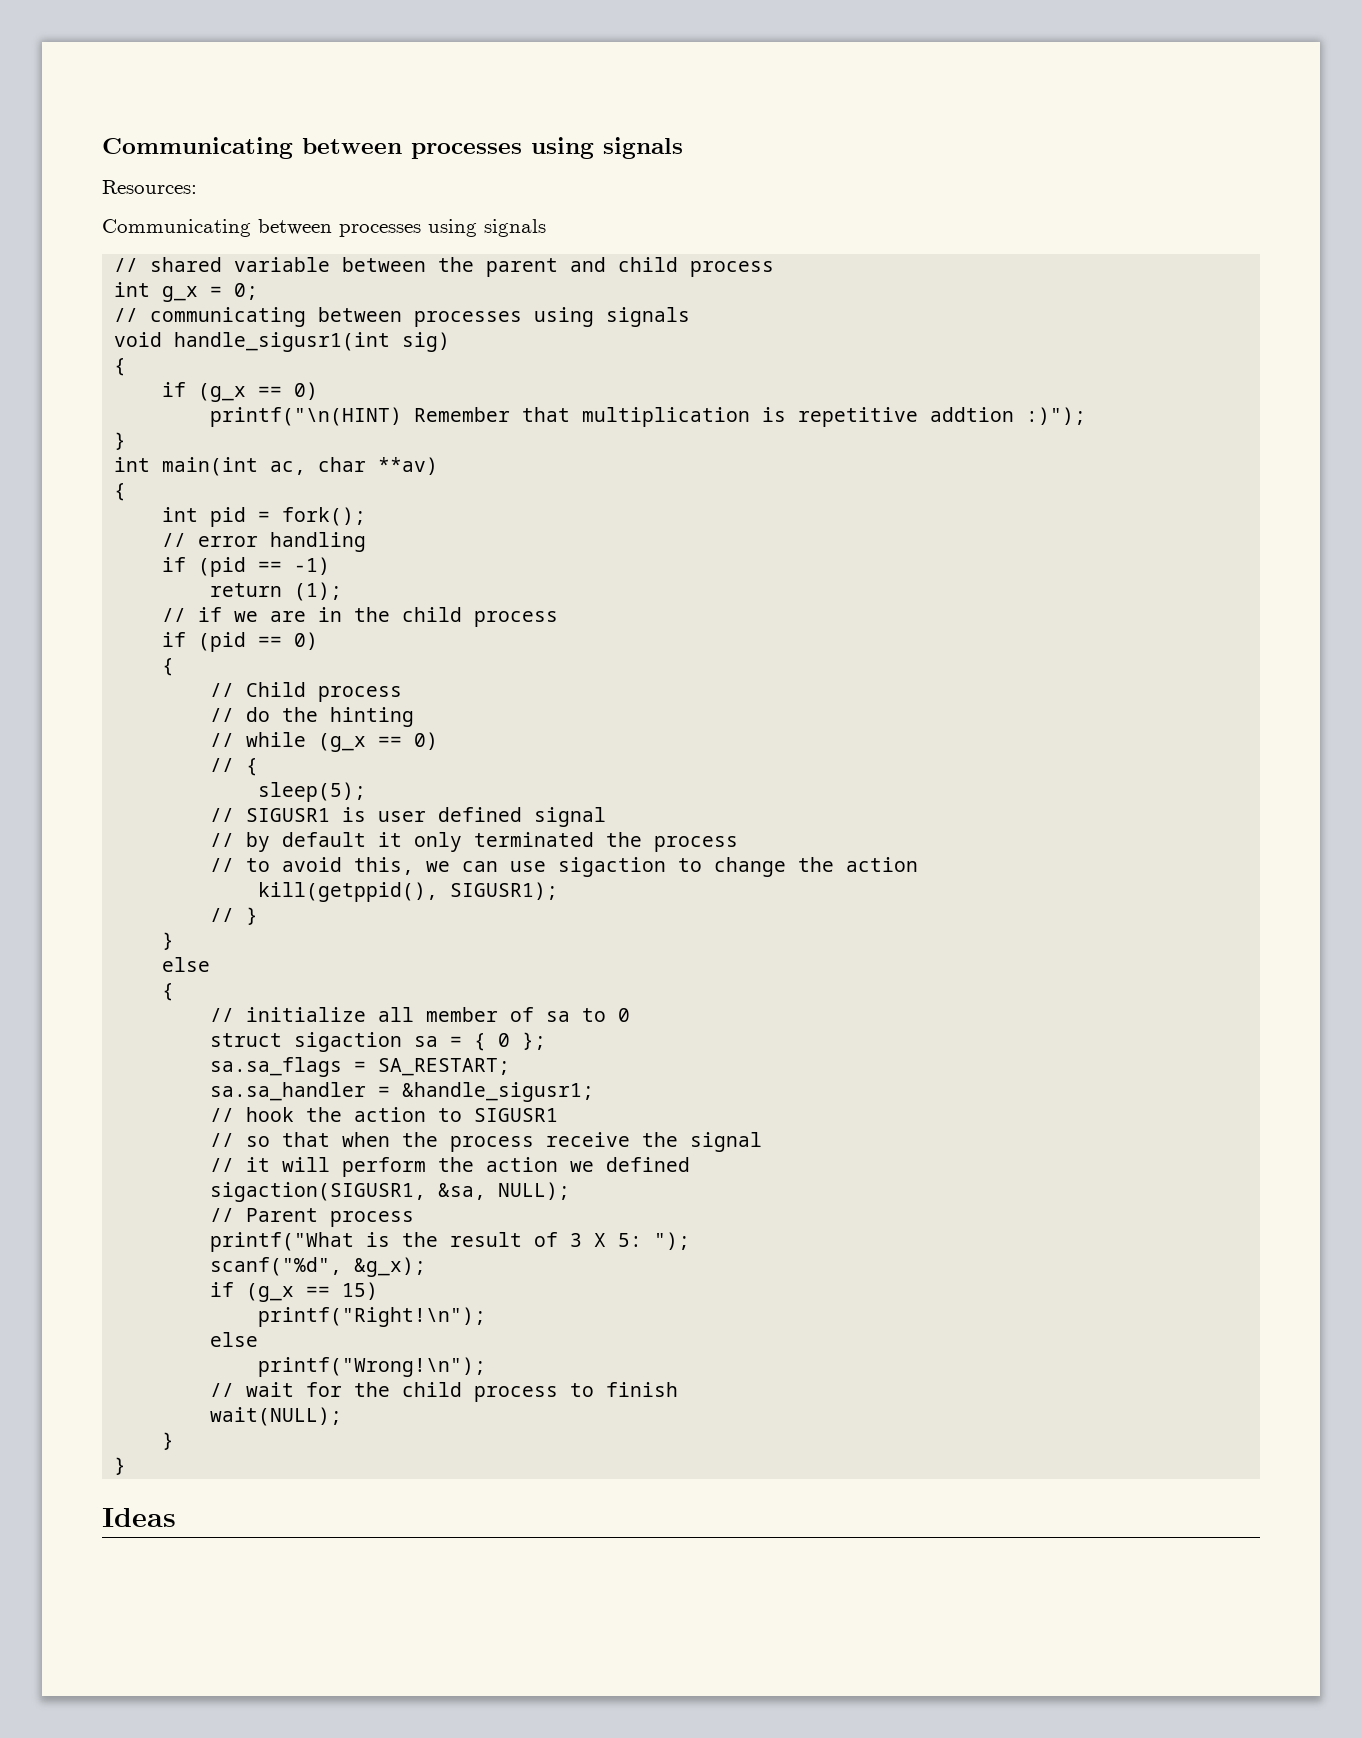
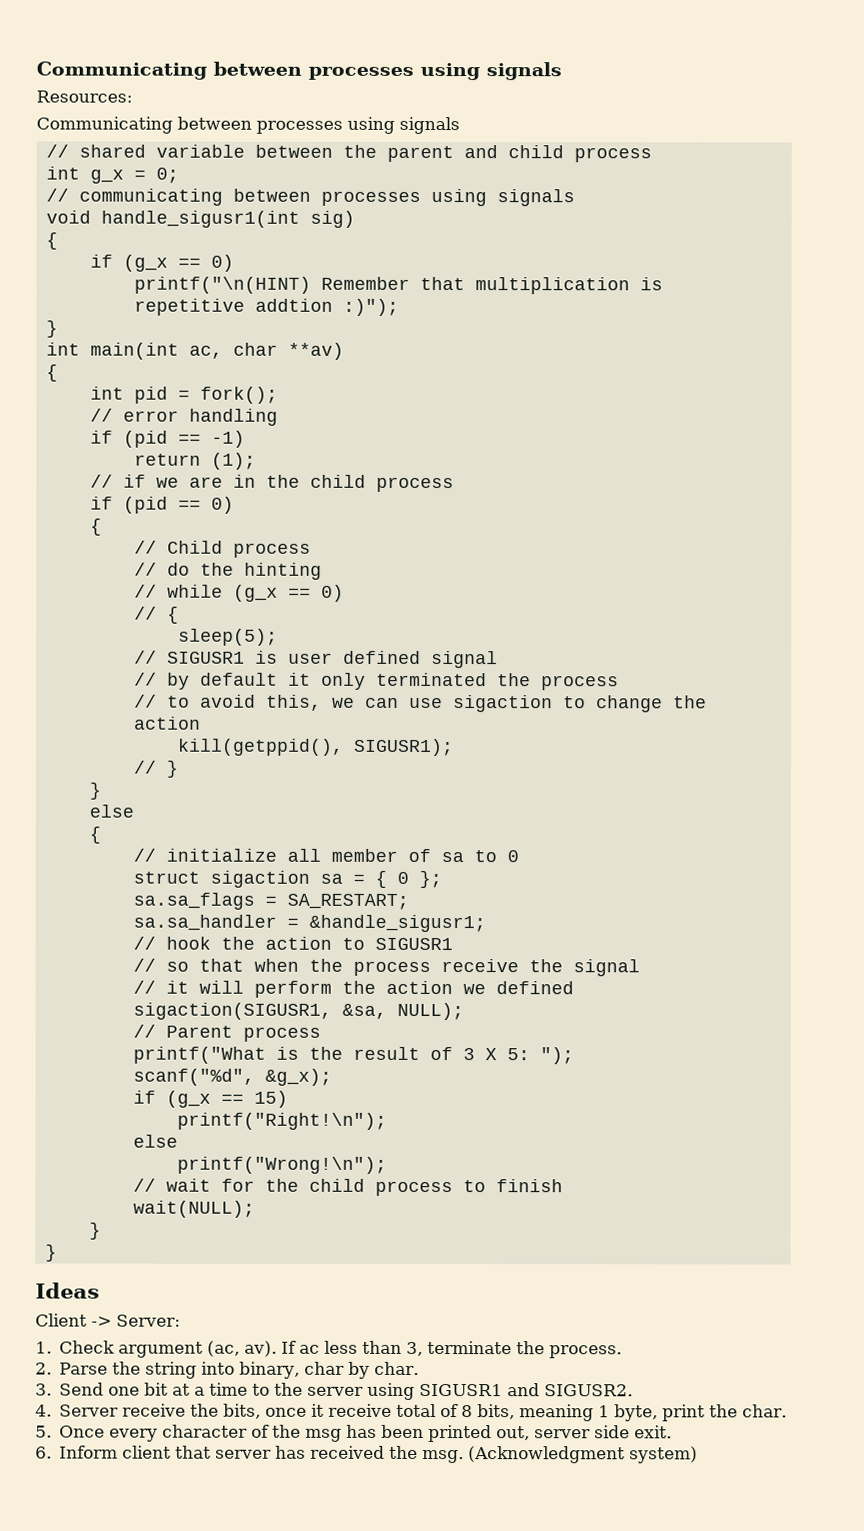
+ Client -> Server:
+ 1. Check argument (ac, av). If ac less than 3, terminate the process.
+ 2. Parse the string into binary, char by char.
+ 3. Send one bit at a time to the server using SIGUSR1 and SIGUSR2.
+ 4. Server receive the bits, once it receive total of 8 bits, meaning 1 byte, print the char.
+ 5. Once every character of the msg has been printed out, server side exit.
+ 6. Inform client that server has received the msg. (Acknowledgment system)

